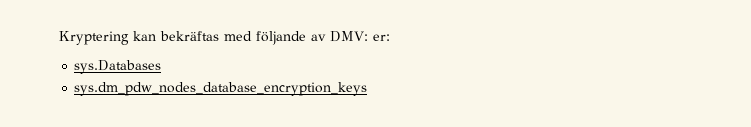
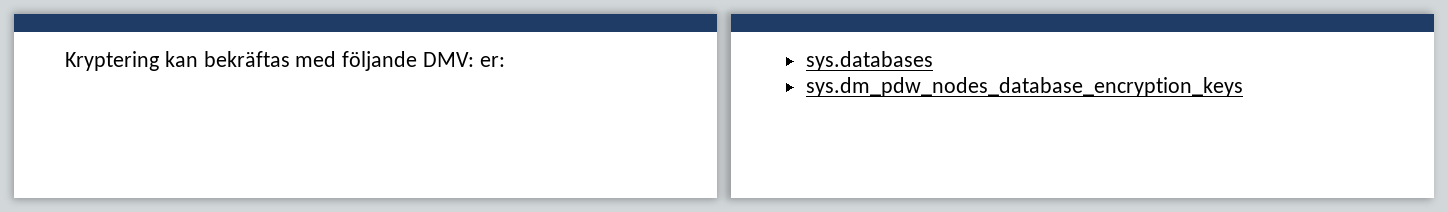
- Kryptering kan bekräftas med följande av DMV: er:
+ Kryptering kan bekräftas med följande DMV: er:
- sys.Databases
+ sys.databases

